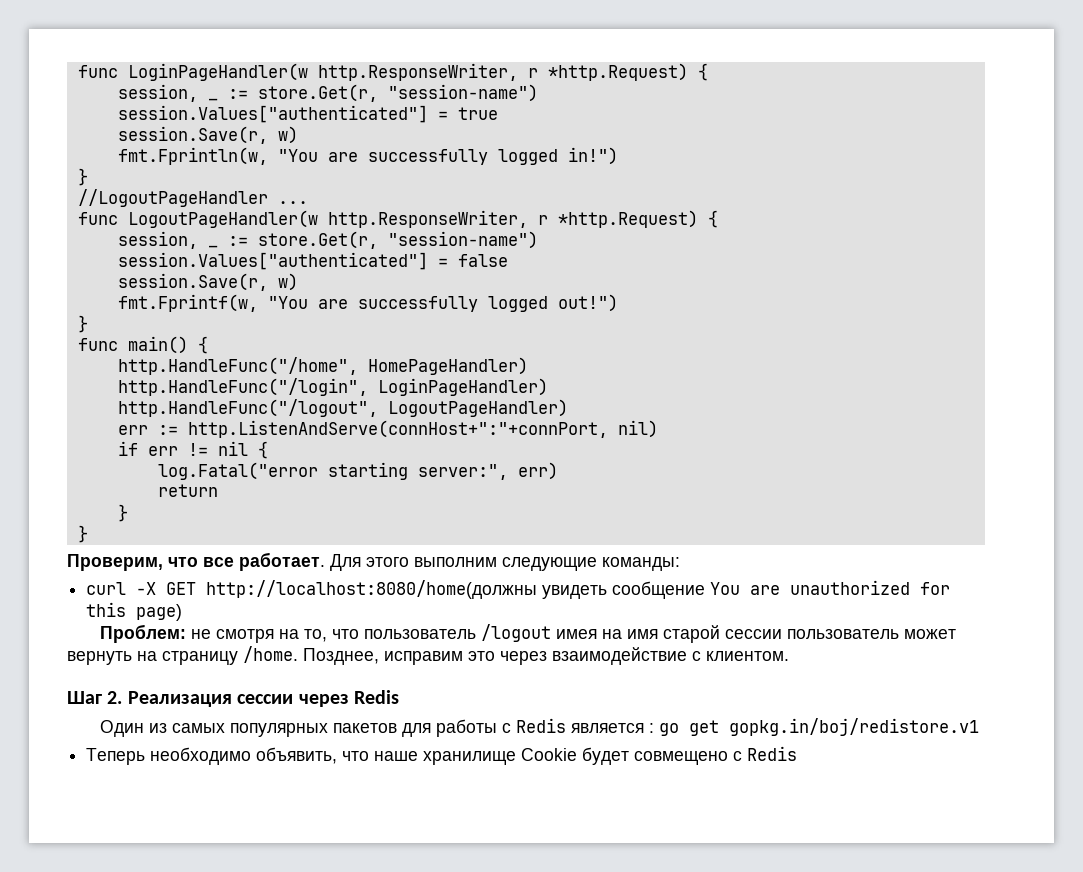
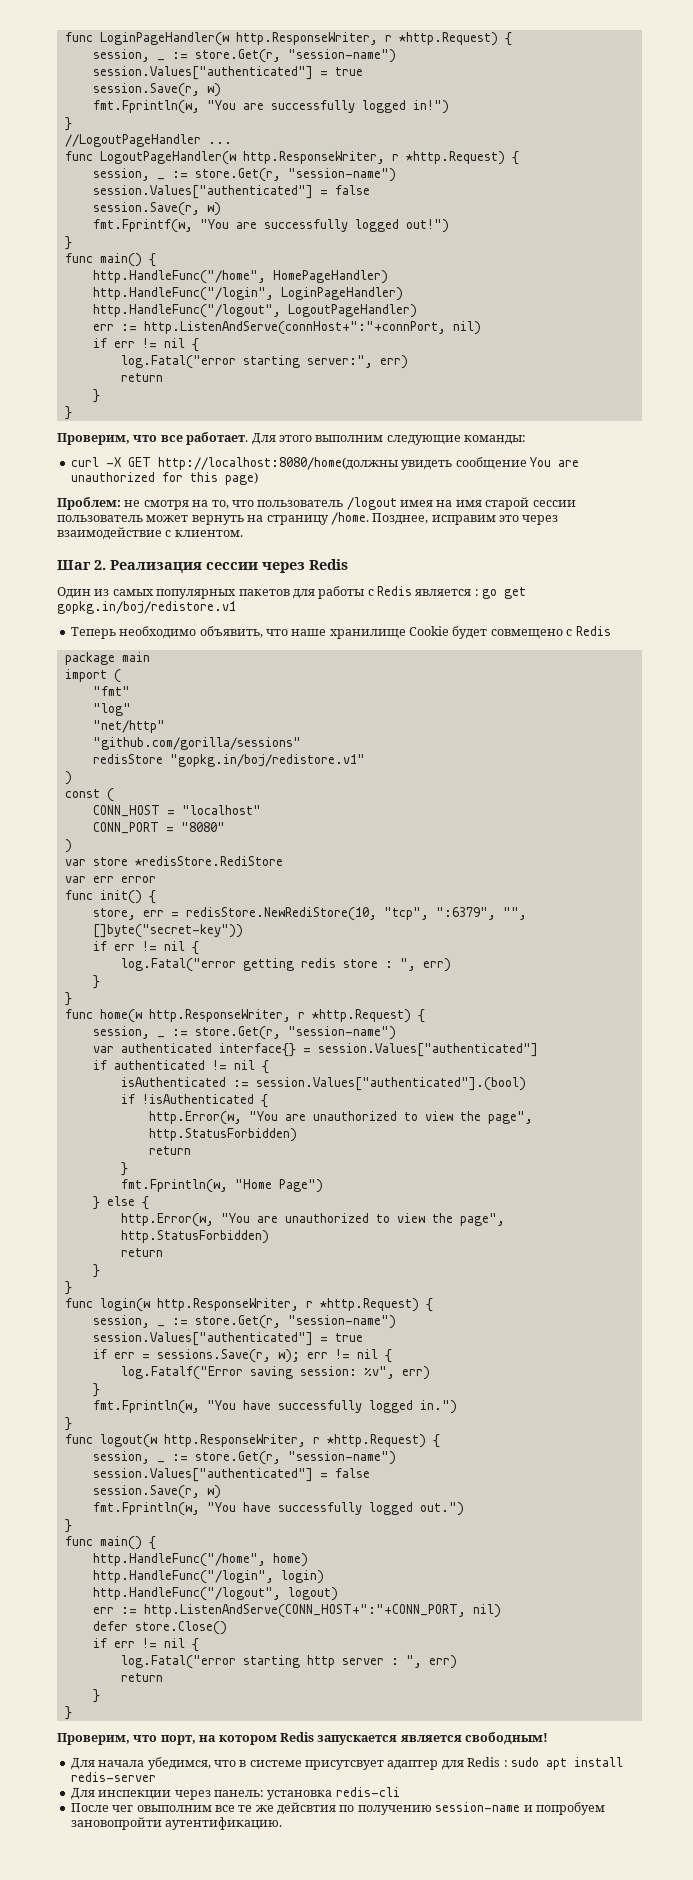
+ package main
+ import (
+ "fmt"
+ "log"
+ "net/http"
+ "github.com/gorilla/sessions"
+ redisStore "gopkg.in/boj/redistore.v1"
+ )
+ const (
+ CONN_HOST = "localhost"
+ CONN_PORT = "8080"
+ )
+ var store *redisStore.RediStore
+ var err error
+ func init() {
+ store, err = redisStore.NewRediStore(10, "tcp", ":6379", "", []byte("secret-key"))
+ if err != nil {
+ log.Fatal("error getting redis store : ", err)
+ }
+ }
+ func home(w http.ResponseWriter, r *http.Request) {
+ session, _ := store.Get(r, "session-name")
+ var authenticated interface{} = session.Values["authenticated"]
+ if authenticated != nil {
+ isAuthenticated := session.Values["authenticated"].(bool)
+ if !isAuthenticated {
+ http.Error(w, "You are unauthorized to view the page", http.StatusForbidden)
+ return
+ }
+ fmt.Fprintln(w, "Home Page")
+ } else {
+ http.Error(w, "You are unauthorized to view the page", http.StatusForbidden)
+ return
+ }
+ }
+ func login(w http.ResponseWriter, r *http.Request) {
+ session, _ := store.Get(r, "session-name")
+ session.Values["authenticated"] = true
+ if err = sessions.Save(r, w); err != nil {
+ log.Fatalf("Error saving session: %v", err)
+ }
+ fmt.Fprintln(w, "You have successfully logged in.")
+ }
+ func logout(w http.ResponseWriter, r *http.Request) {
+ session, _ := store.Get(r, "session-name")
+ session.Values["authenticated"] = false
+ session.Save(r, w)
+ fmt.Fprintln(w, "You have successfully logged out.")
+ }
+ func main() {
+ http.HandleFunc("/home", home)
+ http.HandleFunc("/login", login)
+ http.HandleFunc("/logout", logout)
+ err := http.ListenAndServe(CONN_HOST+":"+CONN_PORT, nil)
+ defer store.Close()
+ if err != nil {
+ log.Fatal("error starting http server : ", err)
+ return
+ }
+ }
+ Проверим, что порт, на котором Redis запускается является свободным!
+ Для начала убедимся, что в системе присутсвует адаптер для Redis : sudo apt install redis-server
+ Для инспекции через панель: установка redis-cli
+ После чег овыполним все те же дейсвтия по получению session-name и попробуем зановопройти аутентификацию.

